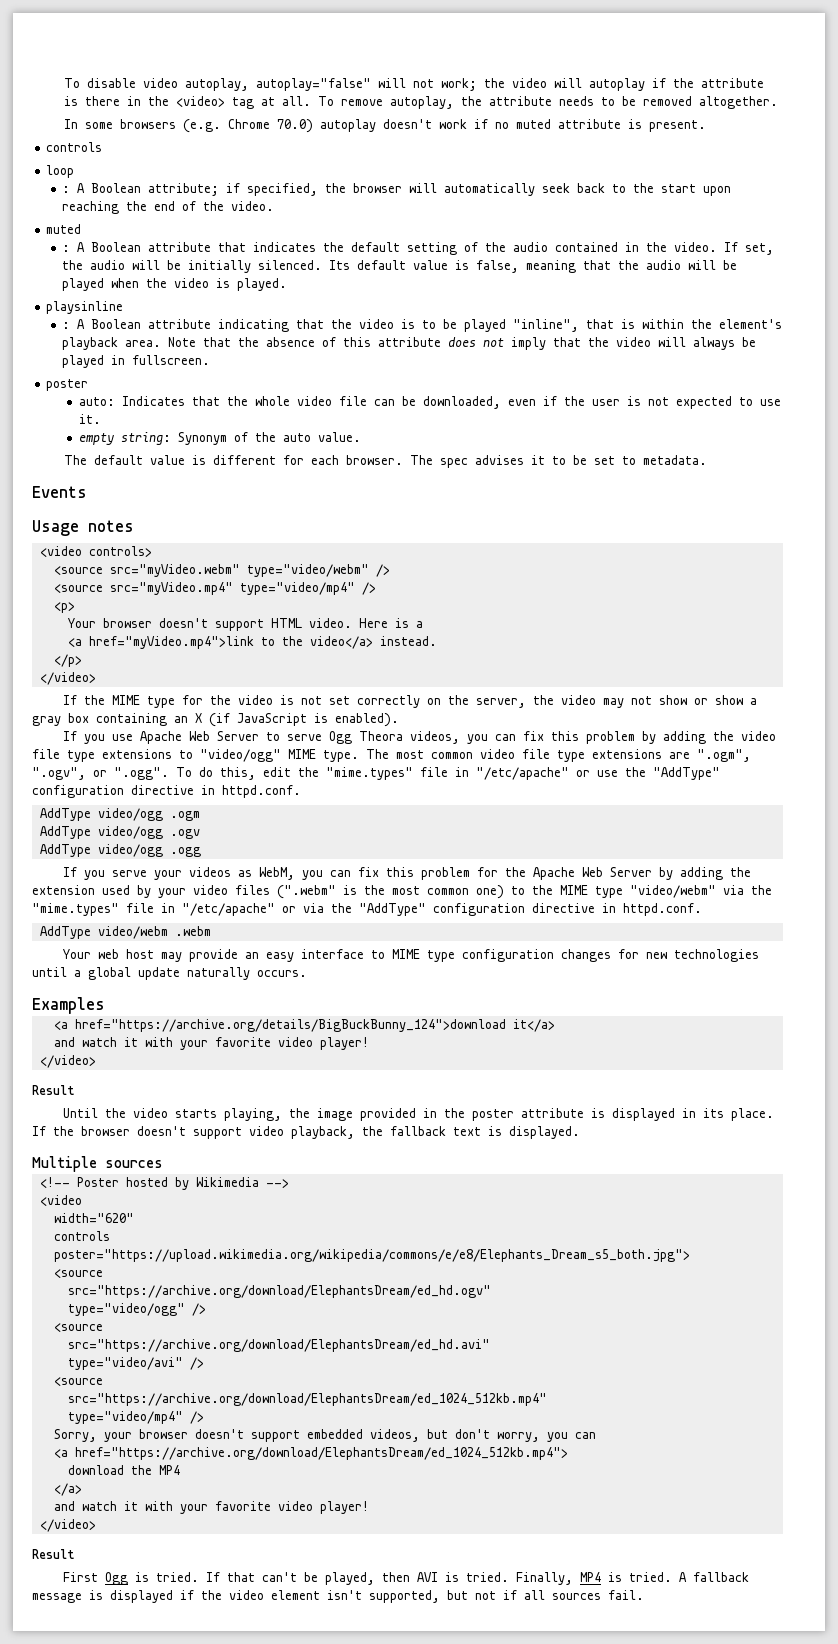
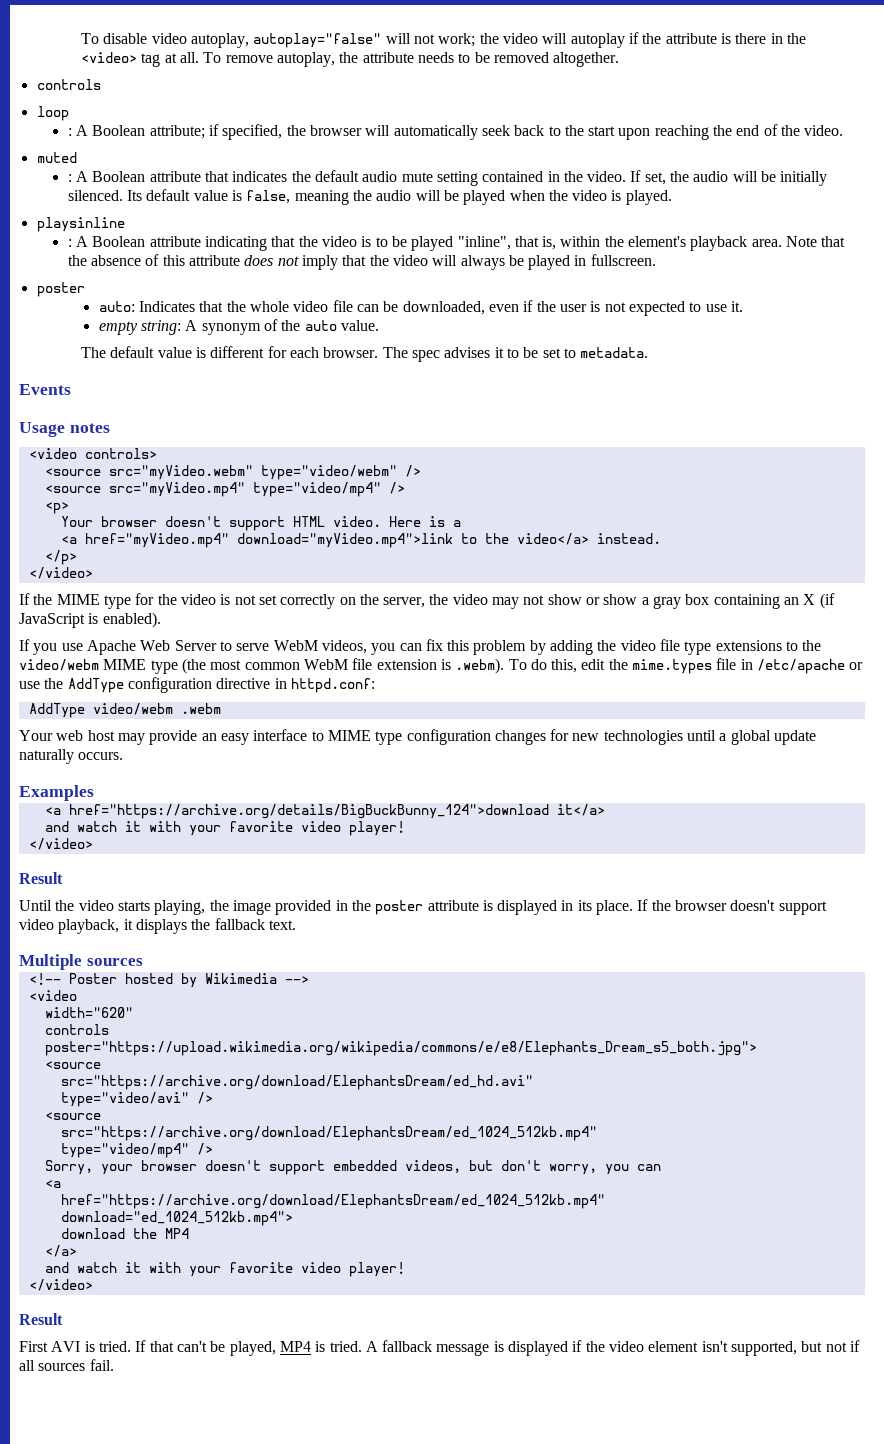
- In some browsers (e.g. Chrome 70.0) autoplay doesn't work if no muted attribute is present.
- : A Boolean attribute that indicates the default setting of the audio contained in the video.
+ : A Boolean attribute that indicates the default audio mute setting contained in the video.
- Its default value is false, meaning that the audio will be played when the video is played.
+ Its default value is false, meaning the audio will be played when the video is played.
- : A Boolean attribute indicating that the video is to be played "inline", that is within the element's playback area.
+ : A Boolean attribute indicating that the video is to be played "inline", that is, within the element's playback area.
- empty string: Synonym of the auto value.
+ empty string: A synonym of the auto value.
- <a href="myVideo.mp4">link to the video</a> instead.
+ <a href="myVideo.mp4" download="myVideo.mp4">link to the video</a> instead.
- If you use Apache Web Server to serve Ogg Theora videos, you can fix this problem by adding the video file type extensions to "video/ogg" MIME type. The most common video file type extensions are ".ogm", ".ogv", or ".ogg". To do this, edit the "mime.types" file in "/etc/apache" or use the "AddType" configuration directive in httpd.conf.
- AddType video/ogg .ogm
- AddType video/ogg .ogv
- AddType video/ogg .ogg
- If you serve your videos as WebM, you can fix this problem for the Apache Web Server by adding the extension used by your video files (".webm" is the most common one) to the MIME type "video/webm" via the "mime.types" file in "/etc/apache" or via the "AddType" configuration directive in httpd.conf.
+ If you use Apache Web Server to serve WebM videos, you can fix this problem by adding the video file type extensions to the video/webm MIME type (the most common WebM file extension is .webm). To do this, edit the mime.types file in /etc/apache or use the AddType configuration directive in httpd.conf:
- If the browser doesn't support video playback, the fallback text is displayed.
+ If the browser doesn't support video playback, it displays the fallback text.
- src="https://archive.org/download/ElephantsDream/ed_hd.ogv"
- type="video/ogg" />
- <source
  Sorry, your browser doesn't support embedded videos, but don't worry, you can
- <a href="https://archive.org/download/ElephantsDream/ed_1024_512kb.mp4">
+ <a
+ href="https://archive.org/download/ElephantsDream/ed_1024_512kb.mp4"
+ download="ed_1024_512kb.mp4">
- First Ogg is tried.
+ First AVI is tried.
- If that can't be played, then AVI is tried. Finally, MP4 is tried.
+ If that can't be played, MP4 is tried.

